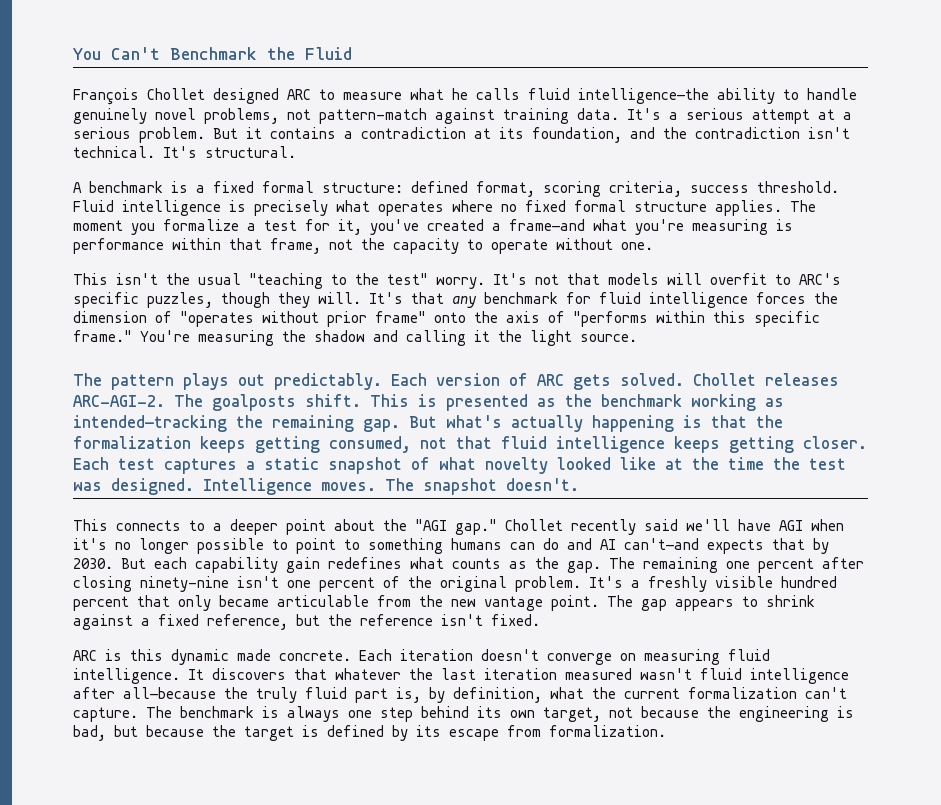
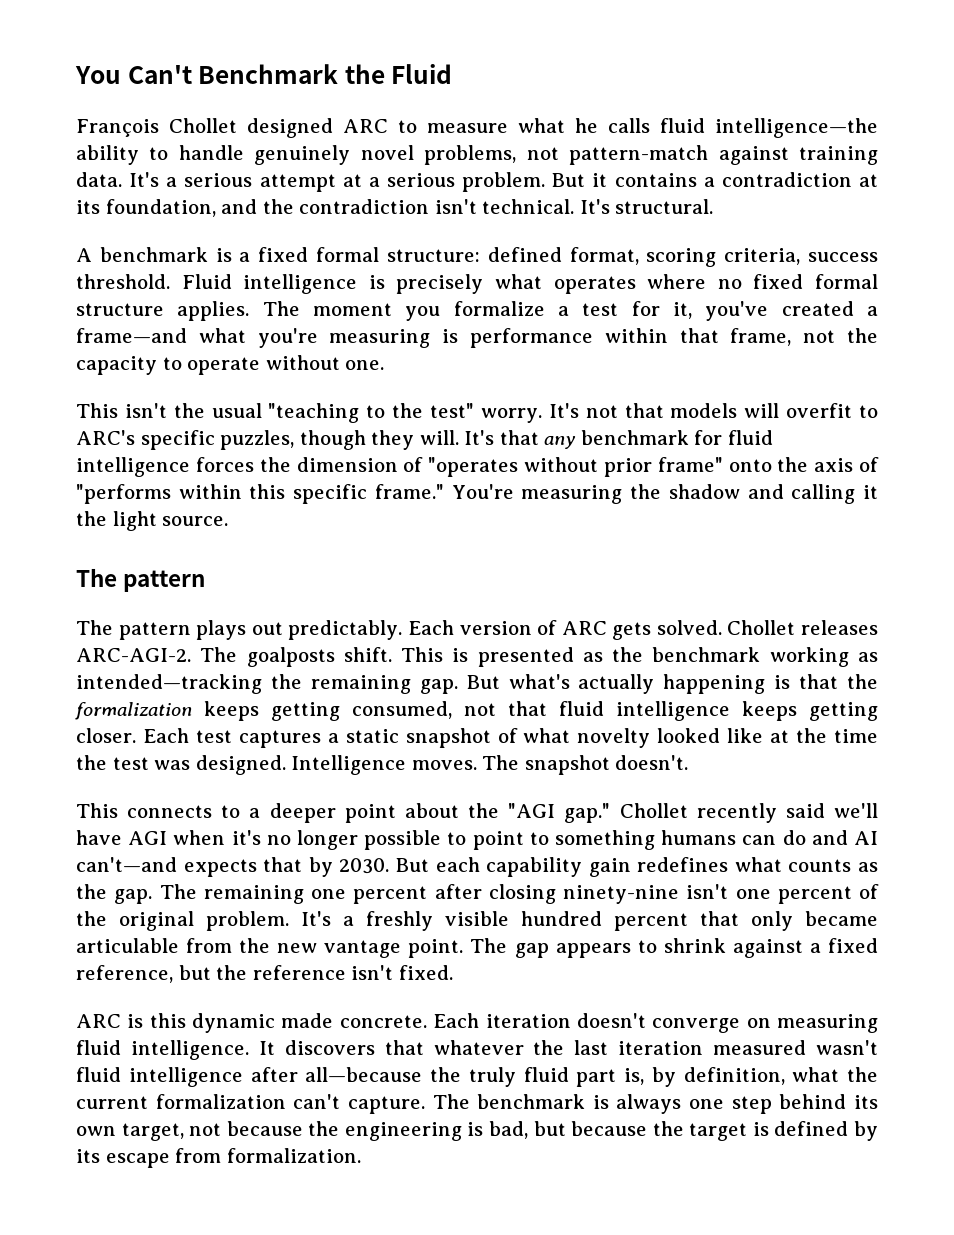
  You're measuring the shadow and calling it the light source.
+ The pattern

